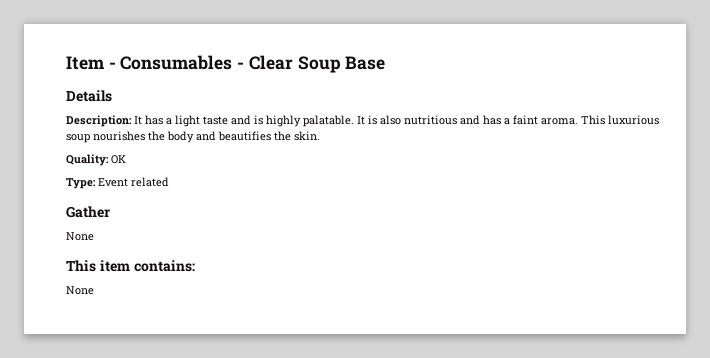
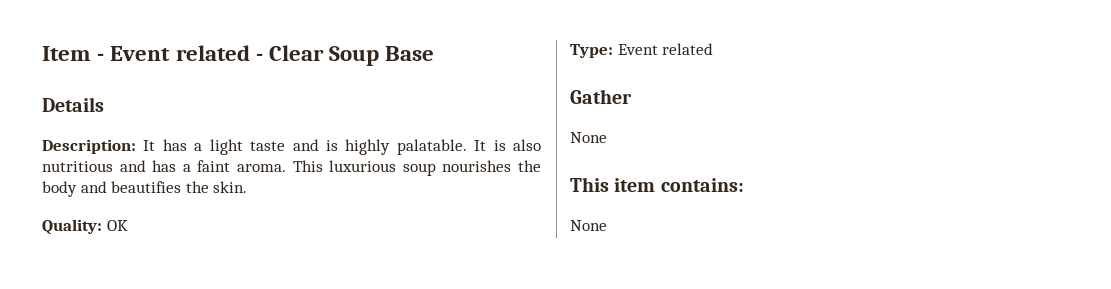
- Item - Consumables - Clear Soup Base
+ Item - Event related - Clear Soup Base

